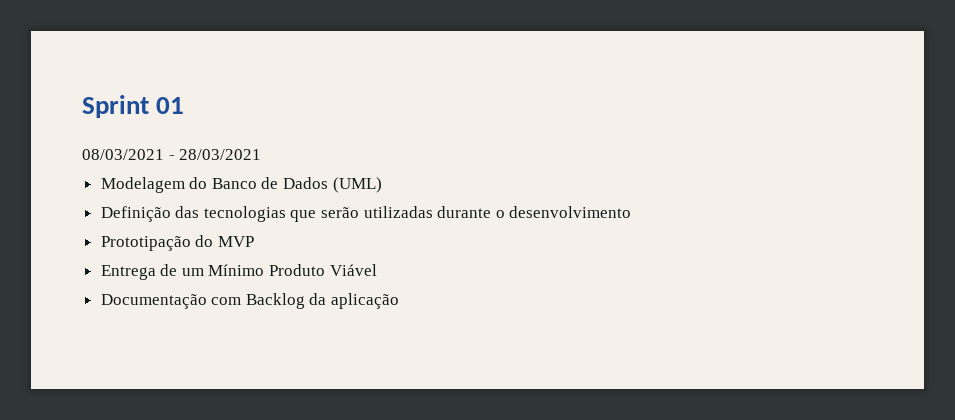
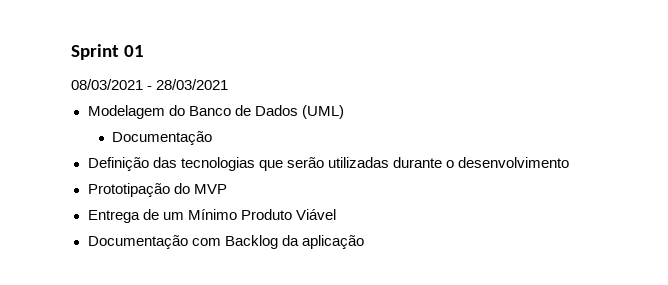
  Modelagem do Banco de Dados (UML)
+ Documentação

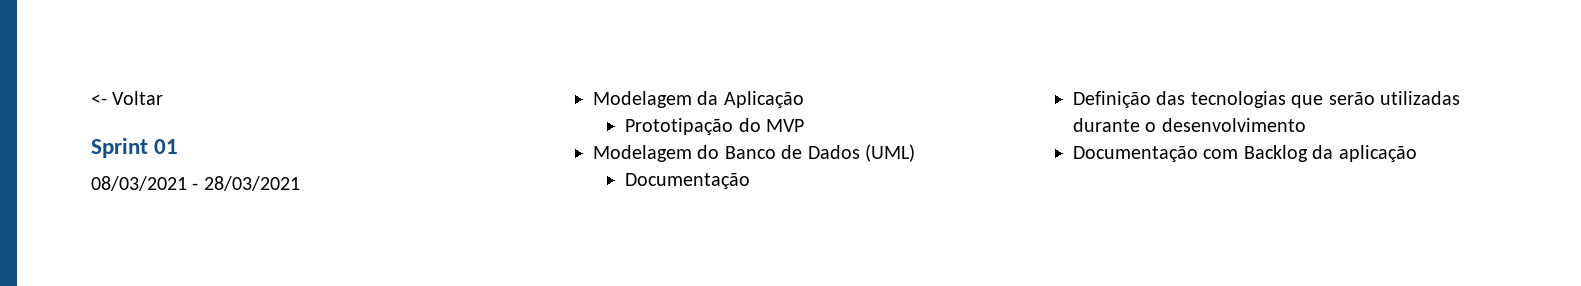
+ <- Voltar
+ Modelagem da Aplicação
+ Prototipação do MVP
- Prototipação do MVP
- Entrega de um Mínimo Produto Viável

